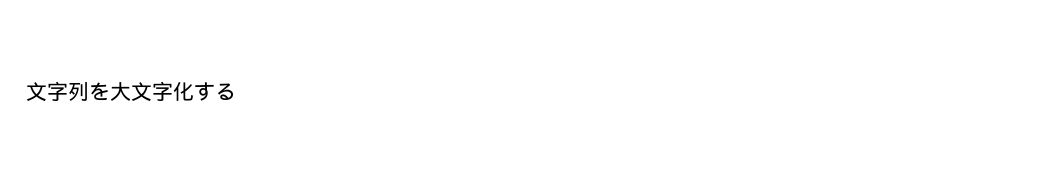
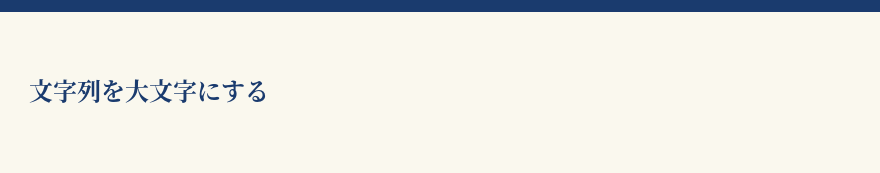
- 文字列を大文字化する
+ 文字列を大文字にする

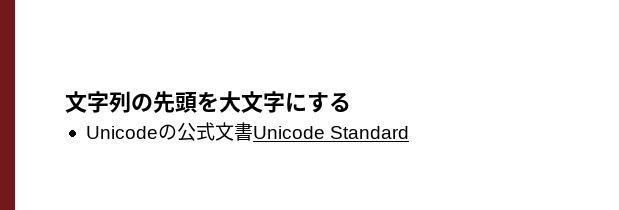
- 文字列を大文字にする
+ 文字列の先頭を大文字にする
+ Unicodeの公式文書Unicode Standard

